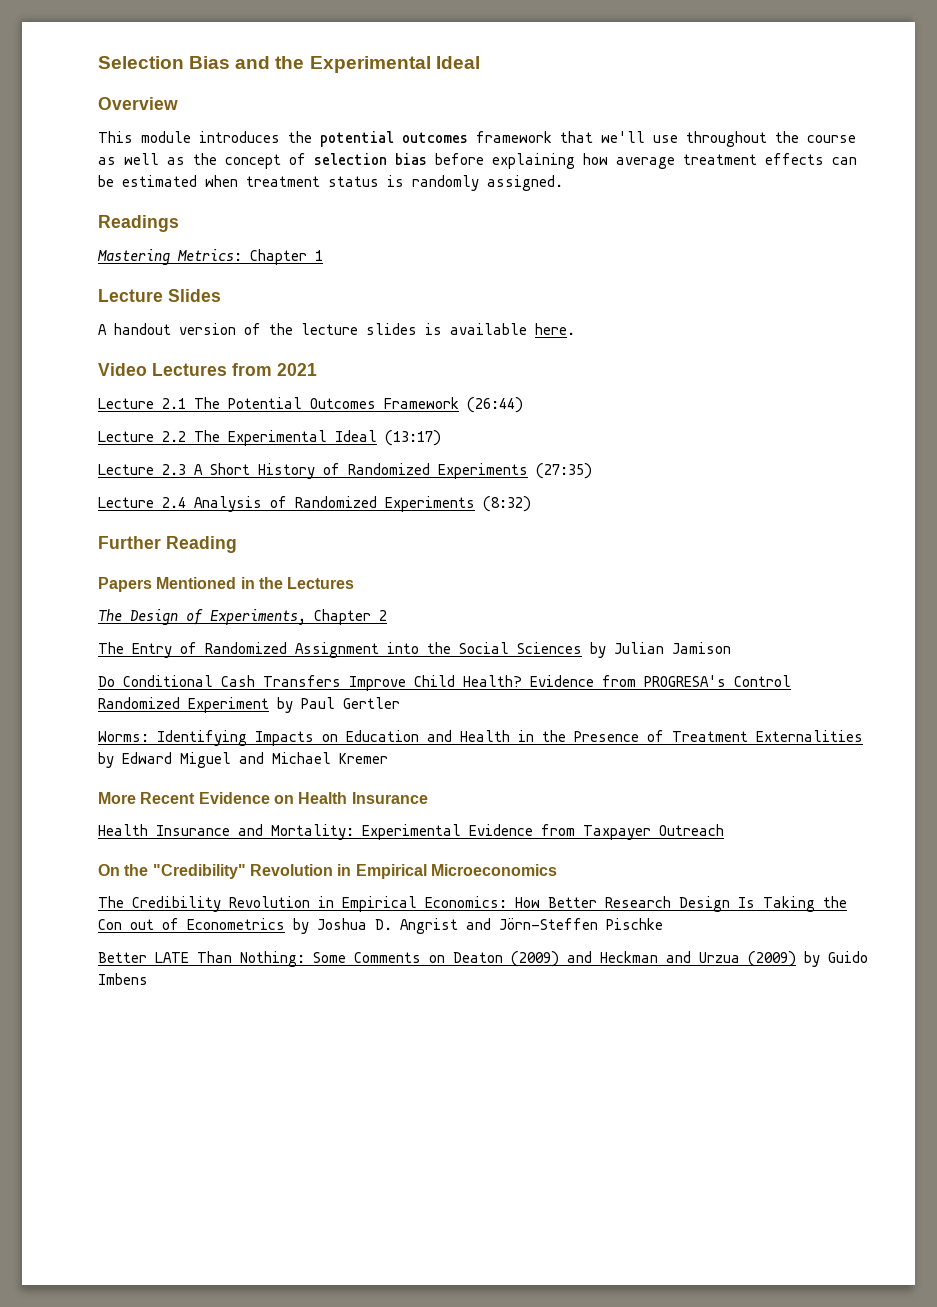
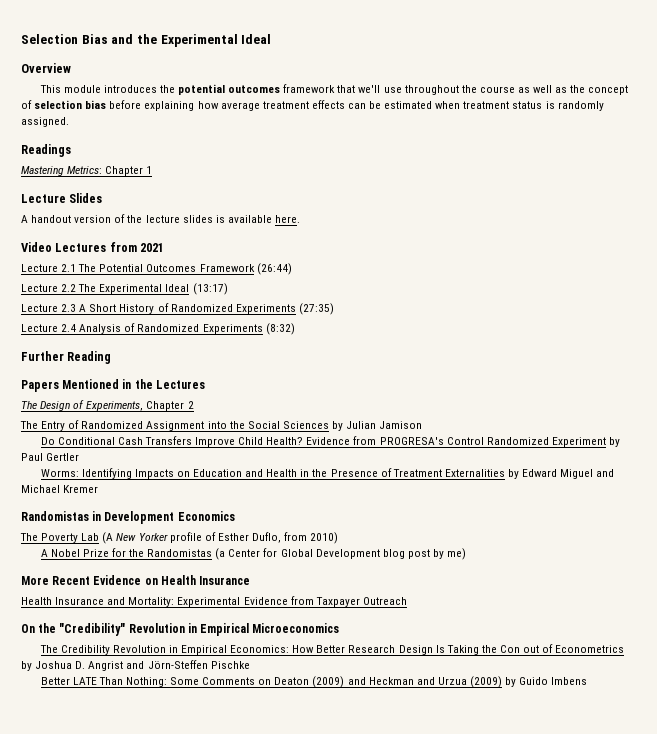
+ Randomistas in Development Economics
+ The Poverty Lab (A New Yorker profile of Esther Duflo, from 2010)
+ A Nobel Prize for the Randomistas (a Center for Global Development blog post by me)

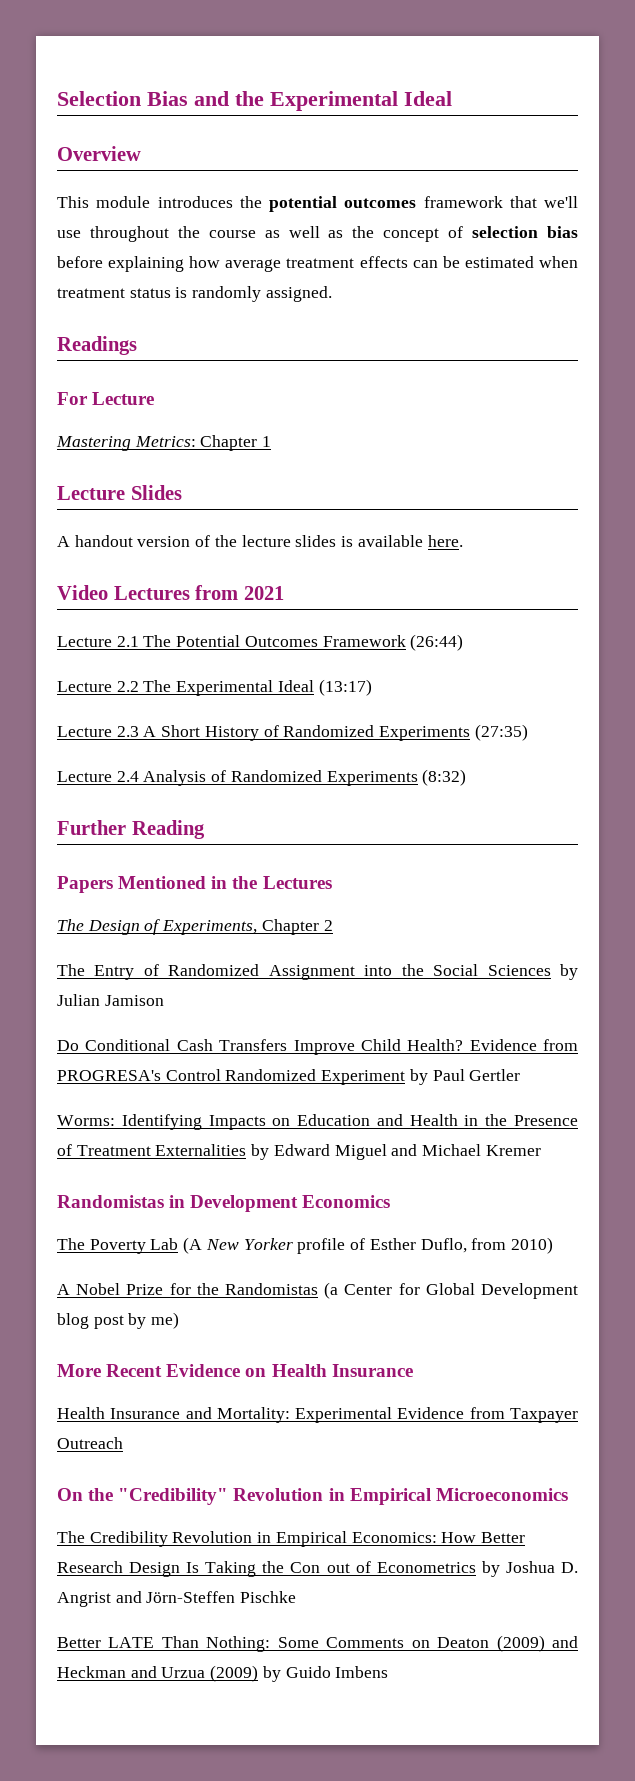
+ For Lecture

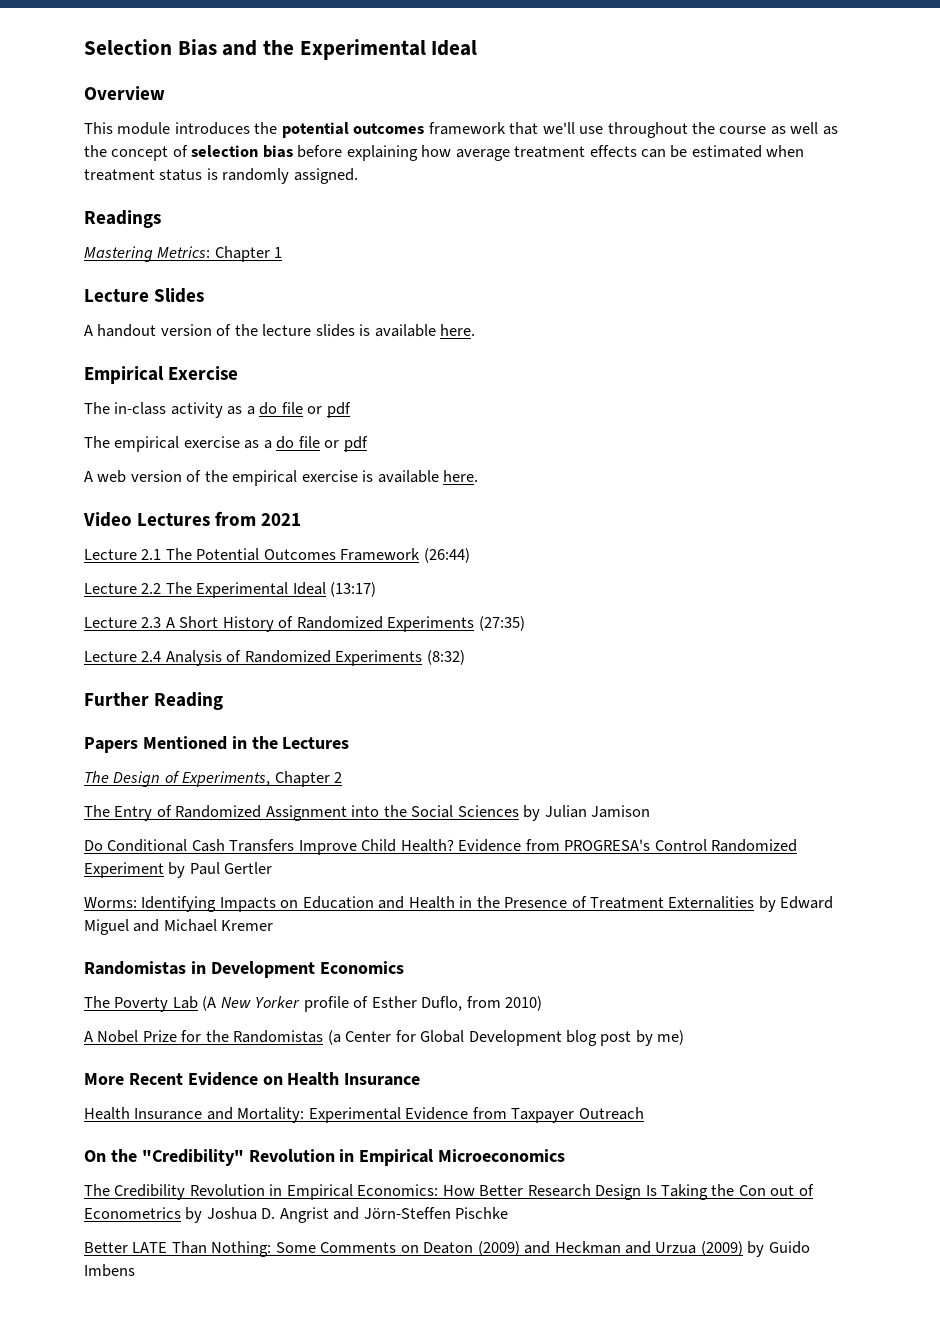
- For Lecture
+ Empirical Exercise
+ The in-class activity as a do file or pdf
+ The empirical exercise as a do file or pdf
+ A web version of the empirical exercise is available here.

